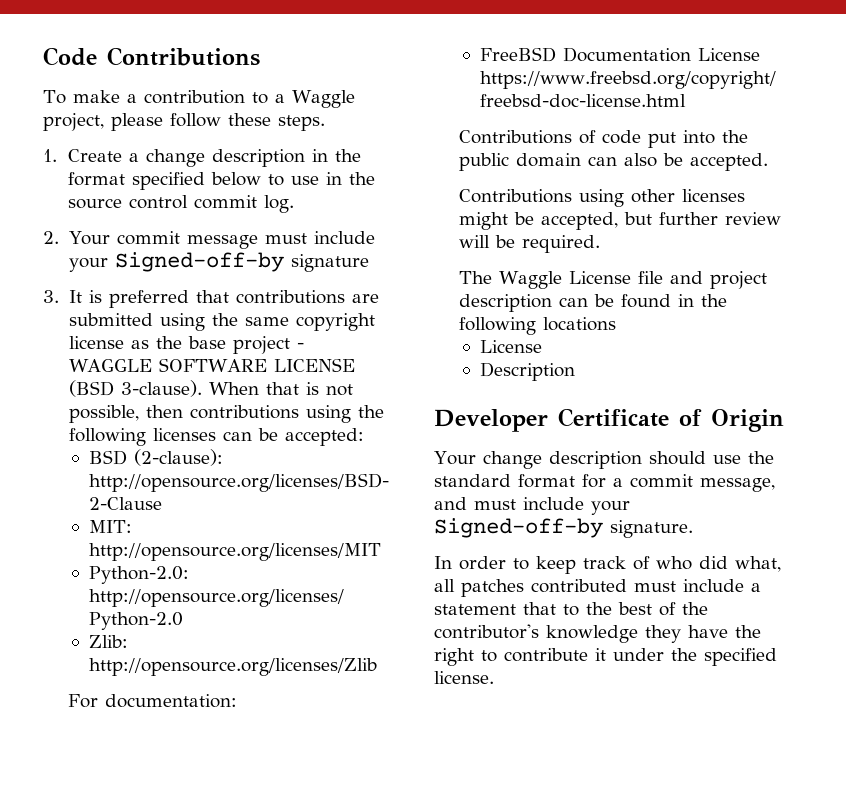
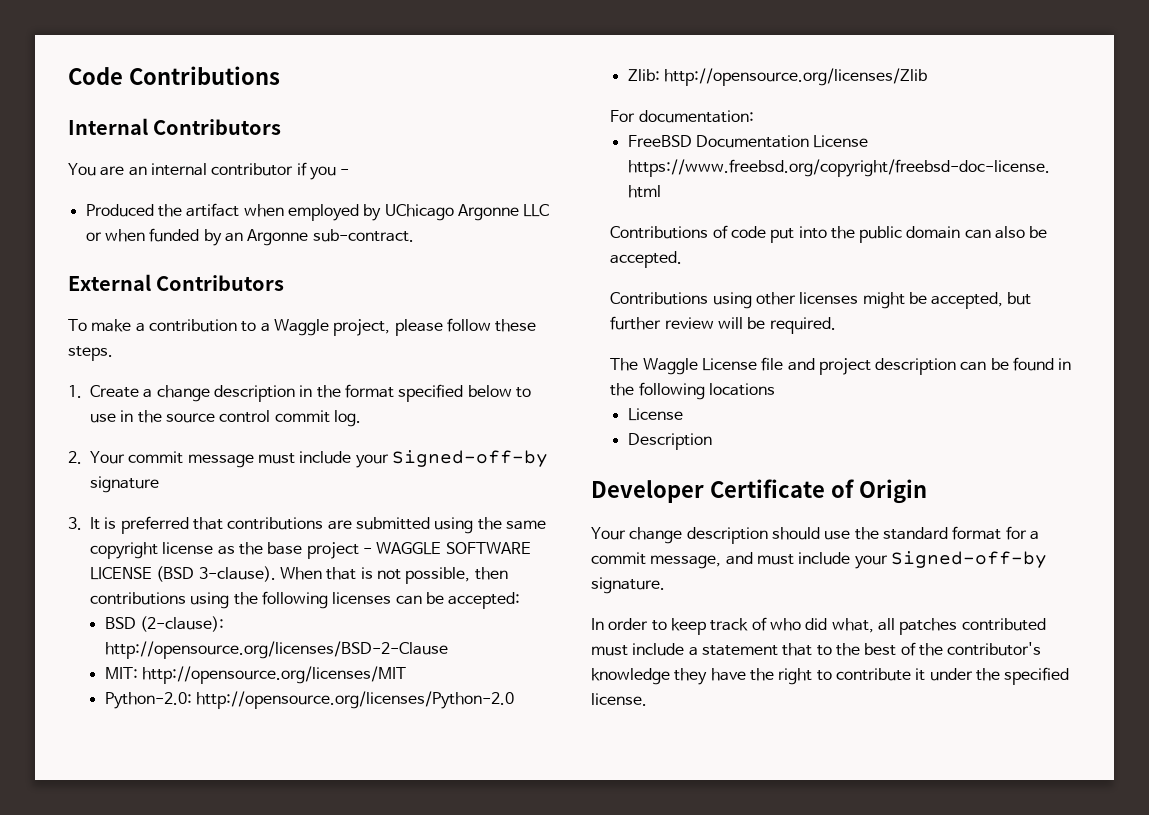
+ Internal Contributors
+ You are an internal contributor if you -
+ Produced the artifact when employed by UChicago Argonne LLC or when funded by an Argonne sub-contract.
+ External Contributors

